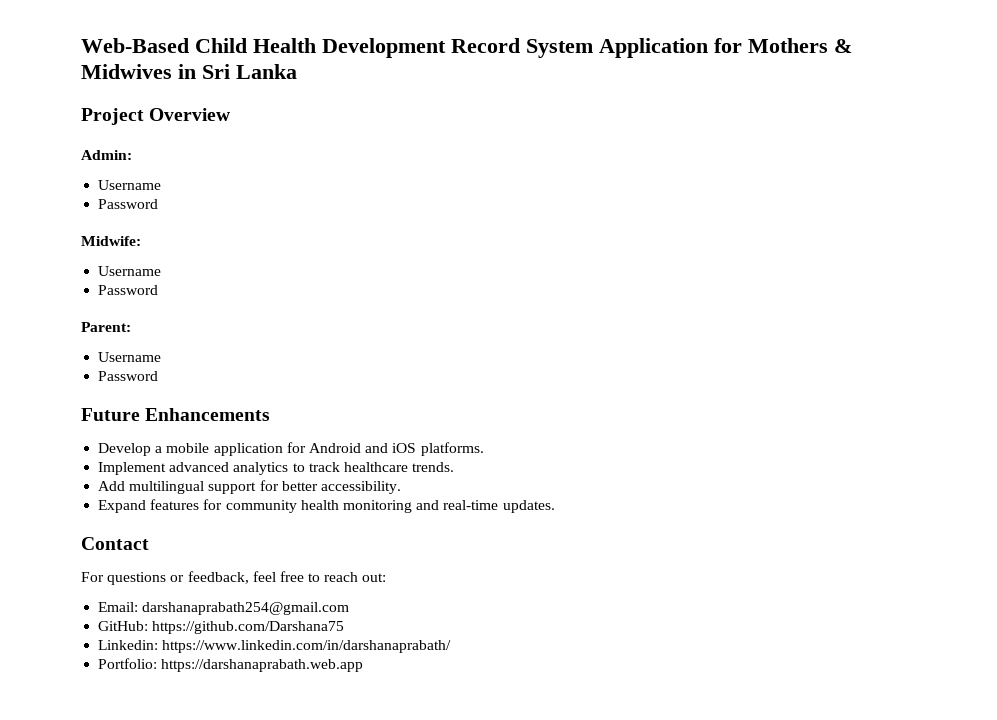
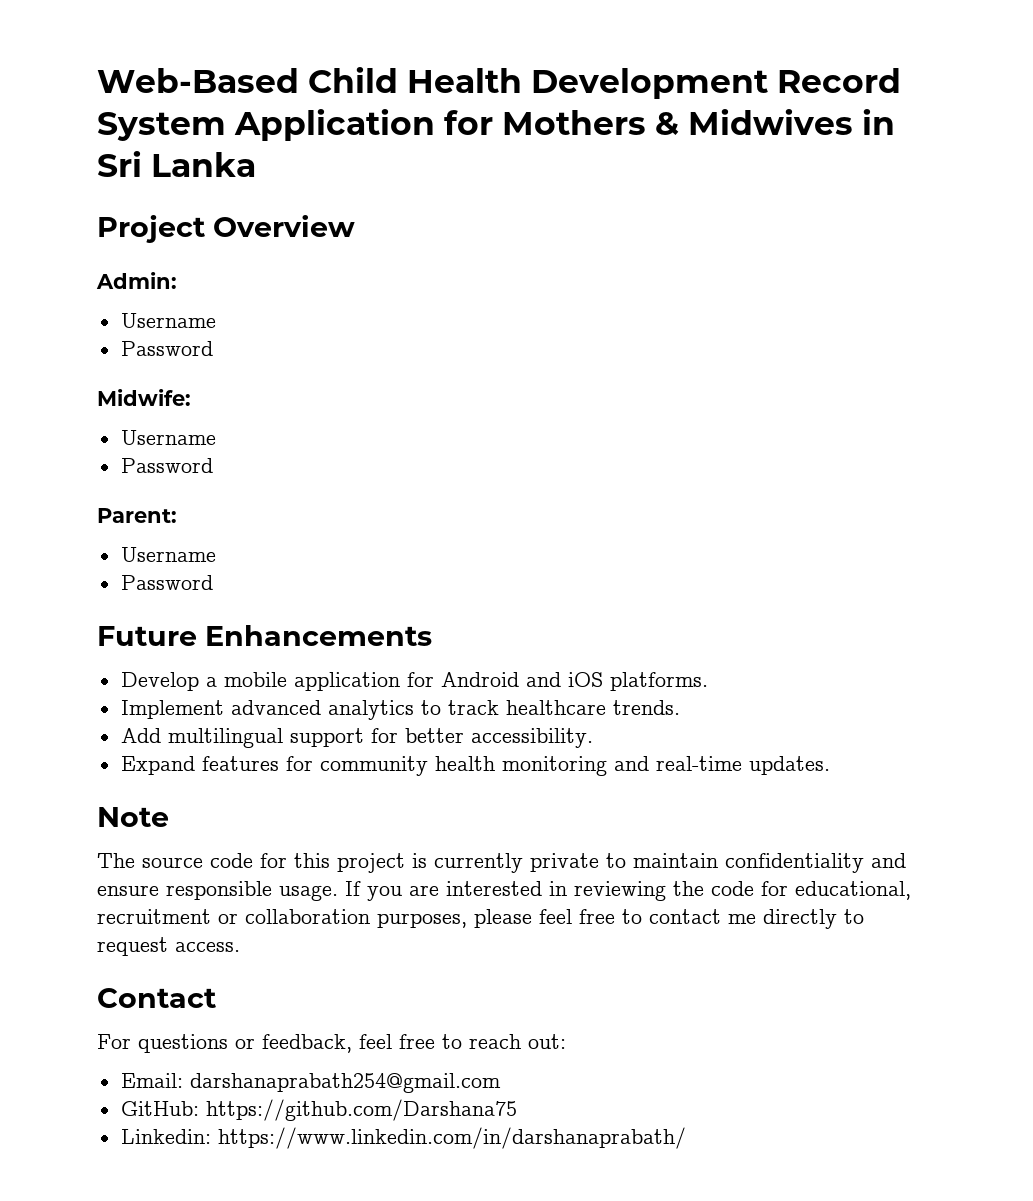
+ Note
+ The source code for this project is currently private to maintain confidentiality and ensure responsible usage. If you are interested in reviewing the code for educational, recruitment or collaboration purposes, please feel free to contact me directly to request access.
- Portfolio: https://darshanaprabath.web.app

